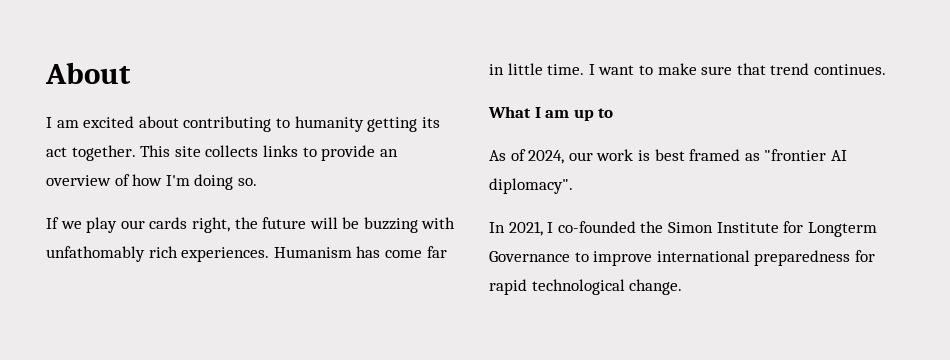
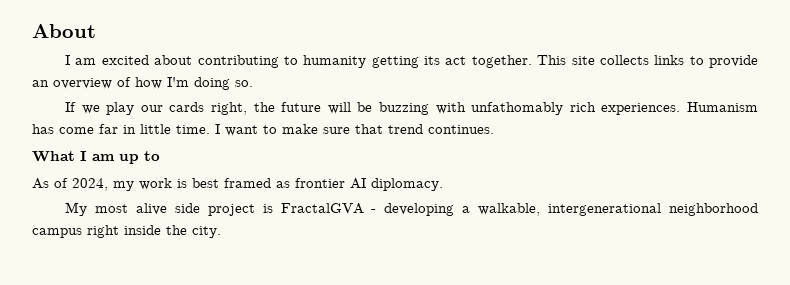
- As of 2024, our work is best framed as "frontier AI diplomacy".
- In 2021, I co-founded the Simon Institute for Longterm Governance to improve international preparedness for rapid technological change.
+ As of 2024, my work is best framed as frontier AI diplomacy.
+ My most alive side project is FractalGVA - developing a walkable, intergenerational neighborhood campus right inside the city.

